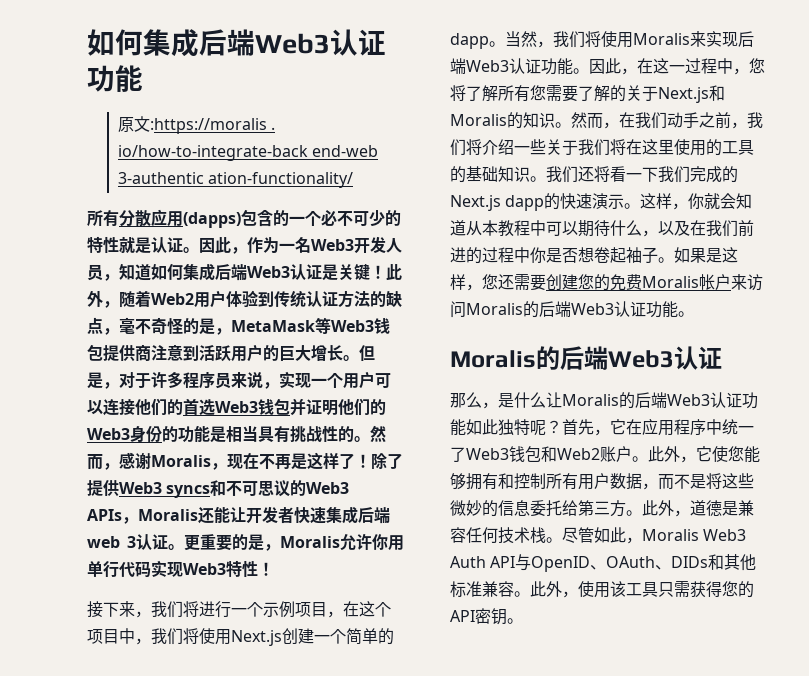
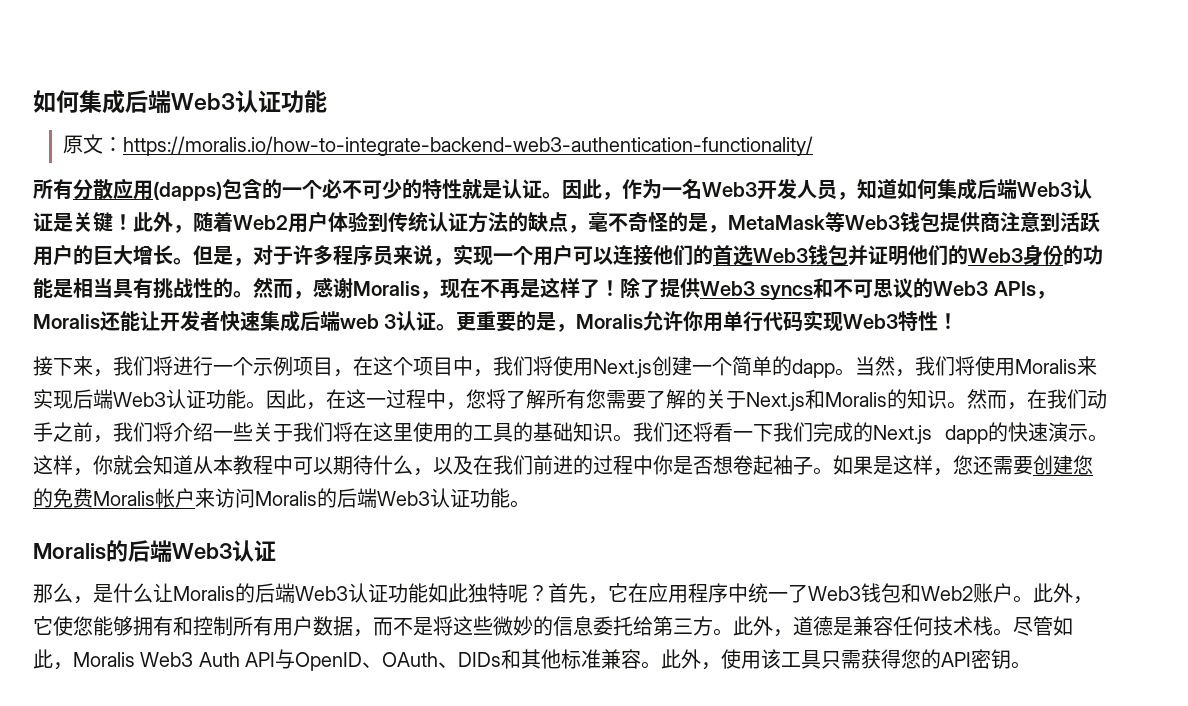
- 原文:https://moralis . io/how-to-integrate-back end-web 3-authentic ation-functionality/
+ 原文：https://moralis.io/how-to-integrate-backend-web3-authentication-functionality/

